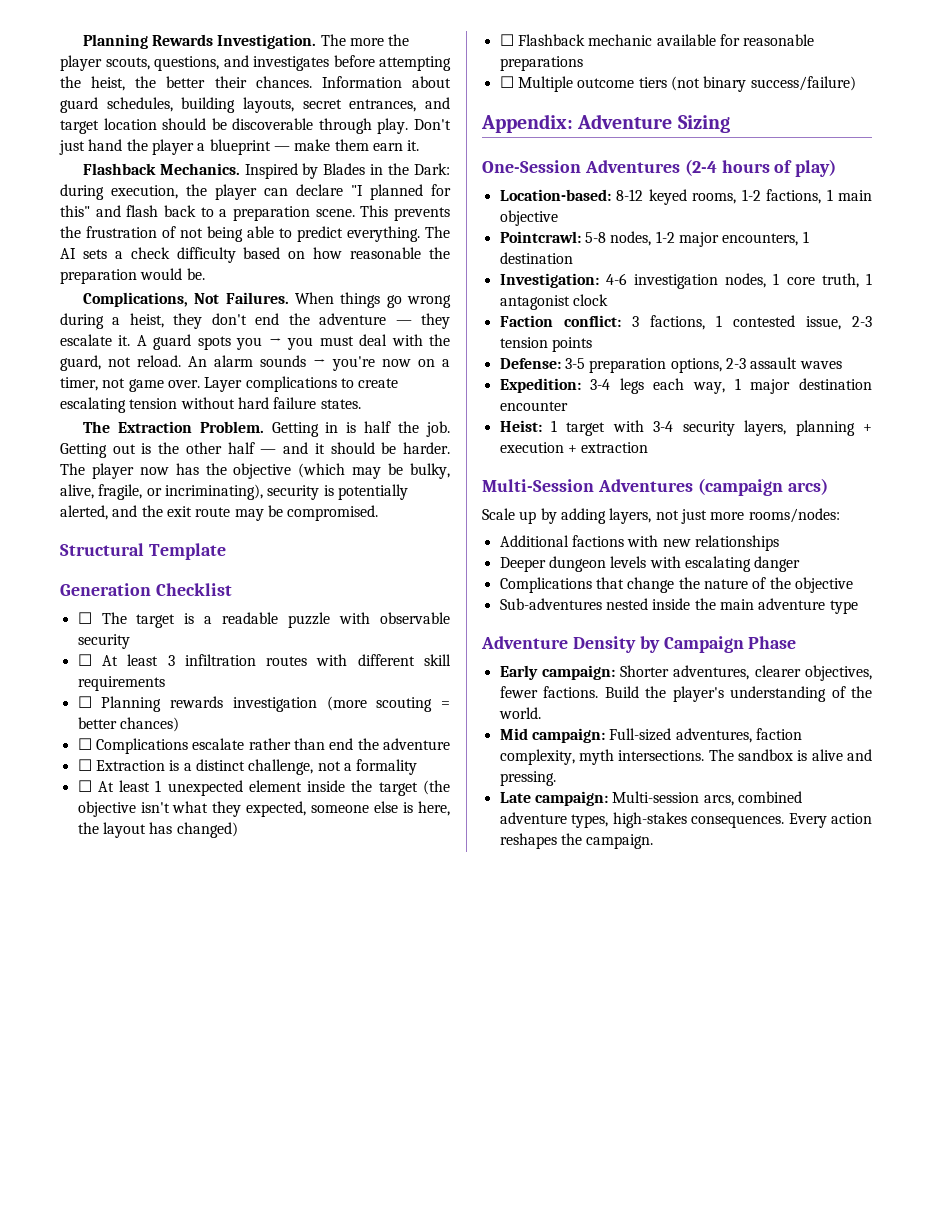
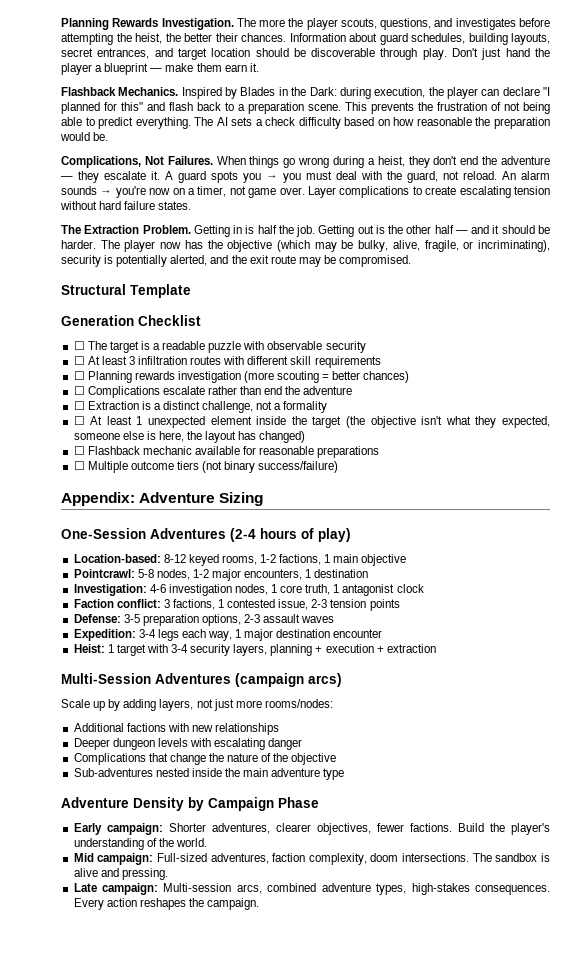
- Mid campaign: Full-sized adventures, faction complexity, myth intersections.
+ Mid campaign: Full-sized adventures, faction complexity, doom intersections.

